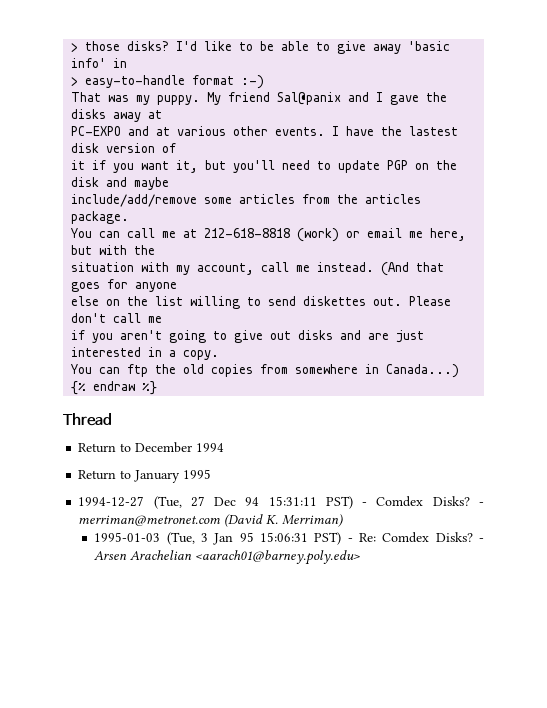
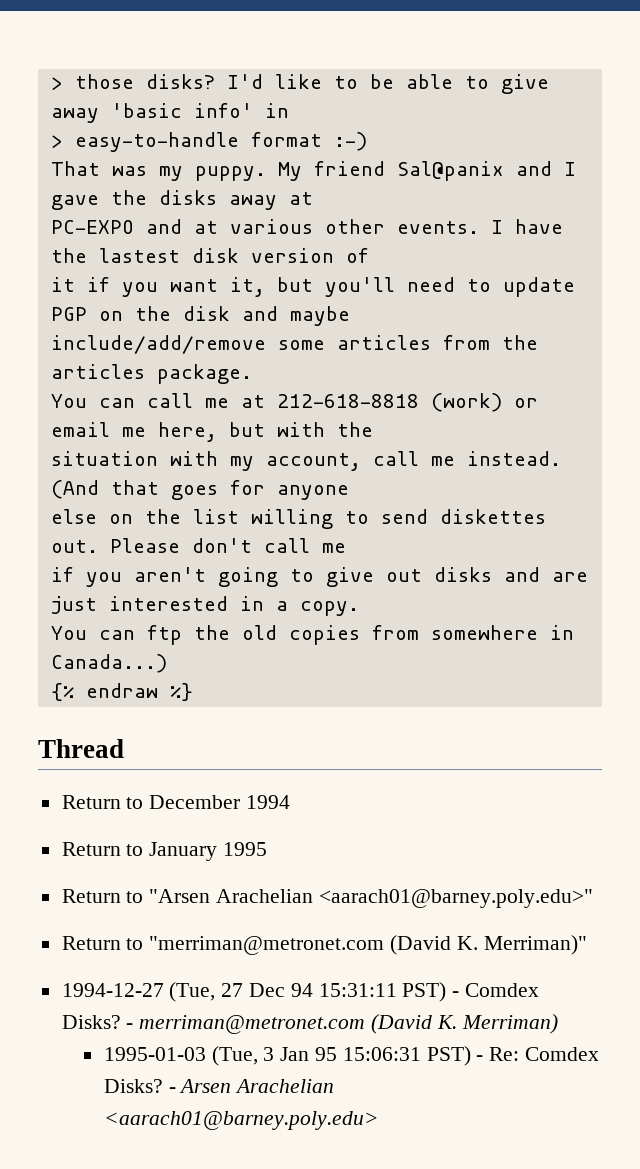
+ Return to "Arsen Arachelian <aarach01@barney.poly.edu>"
+ Return to "merriman@metronet.com (David K. Merriman)"

